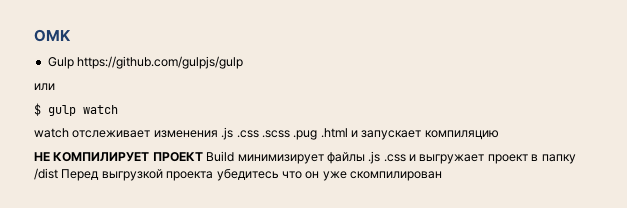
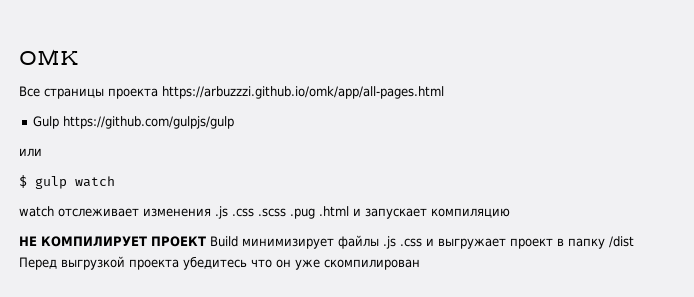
+ Все страницы проекта https://arbuzzzi.github.io/omk/app/all-pages.html

